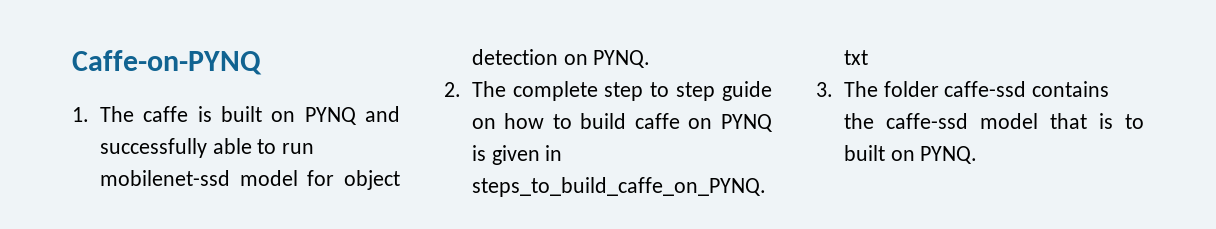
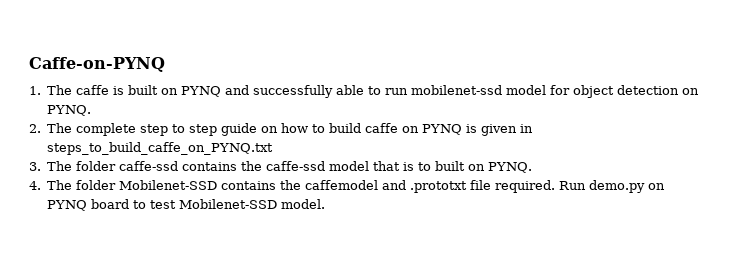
+ 4. The folder Mobilenet-SSD contains the caffemodel and .prototxt file required. Run demo.py on PYNQ board to test Mobilenet-SSD model.

